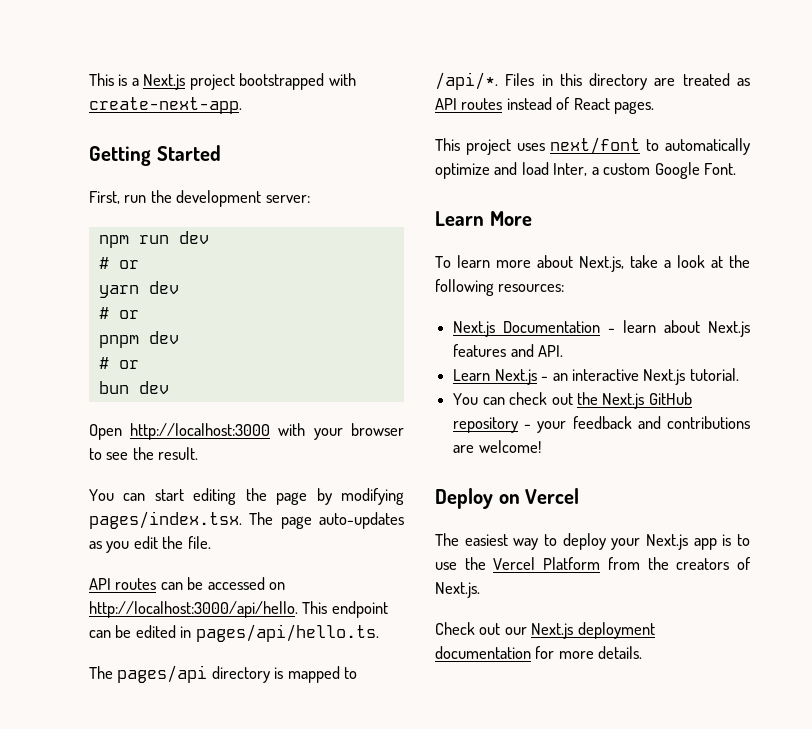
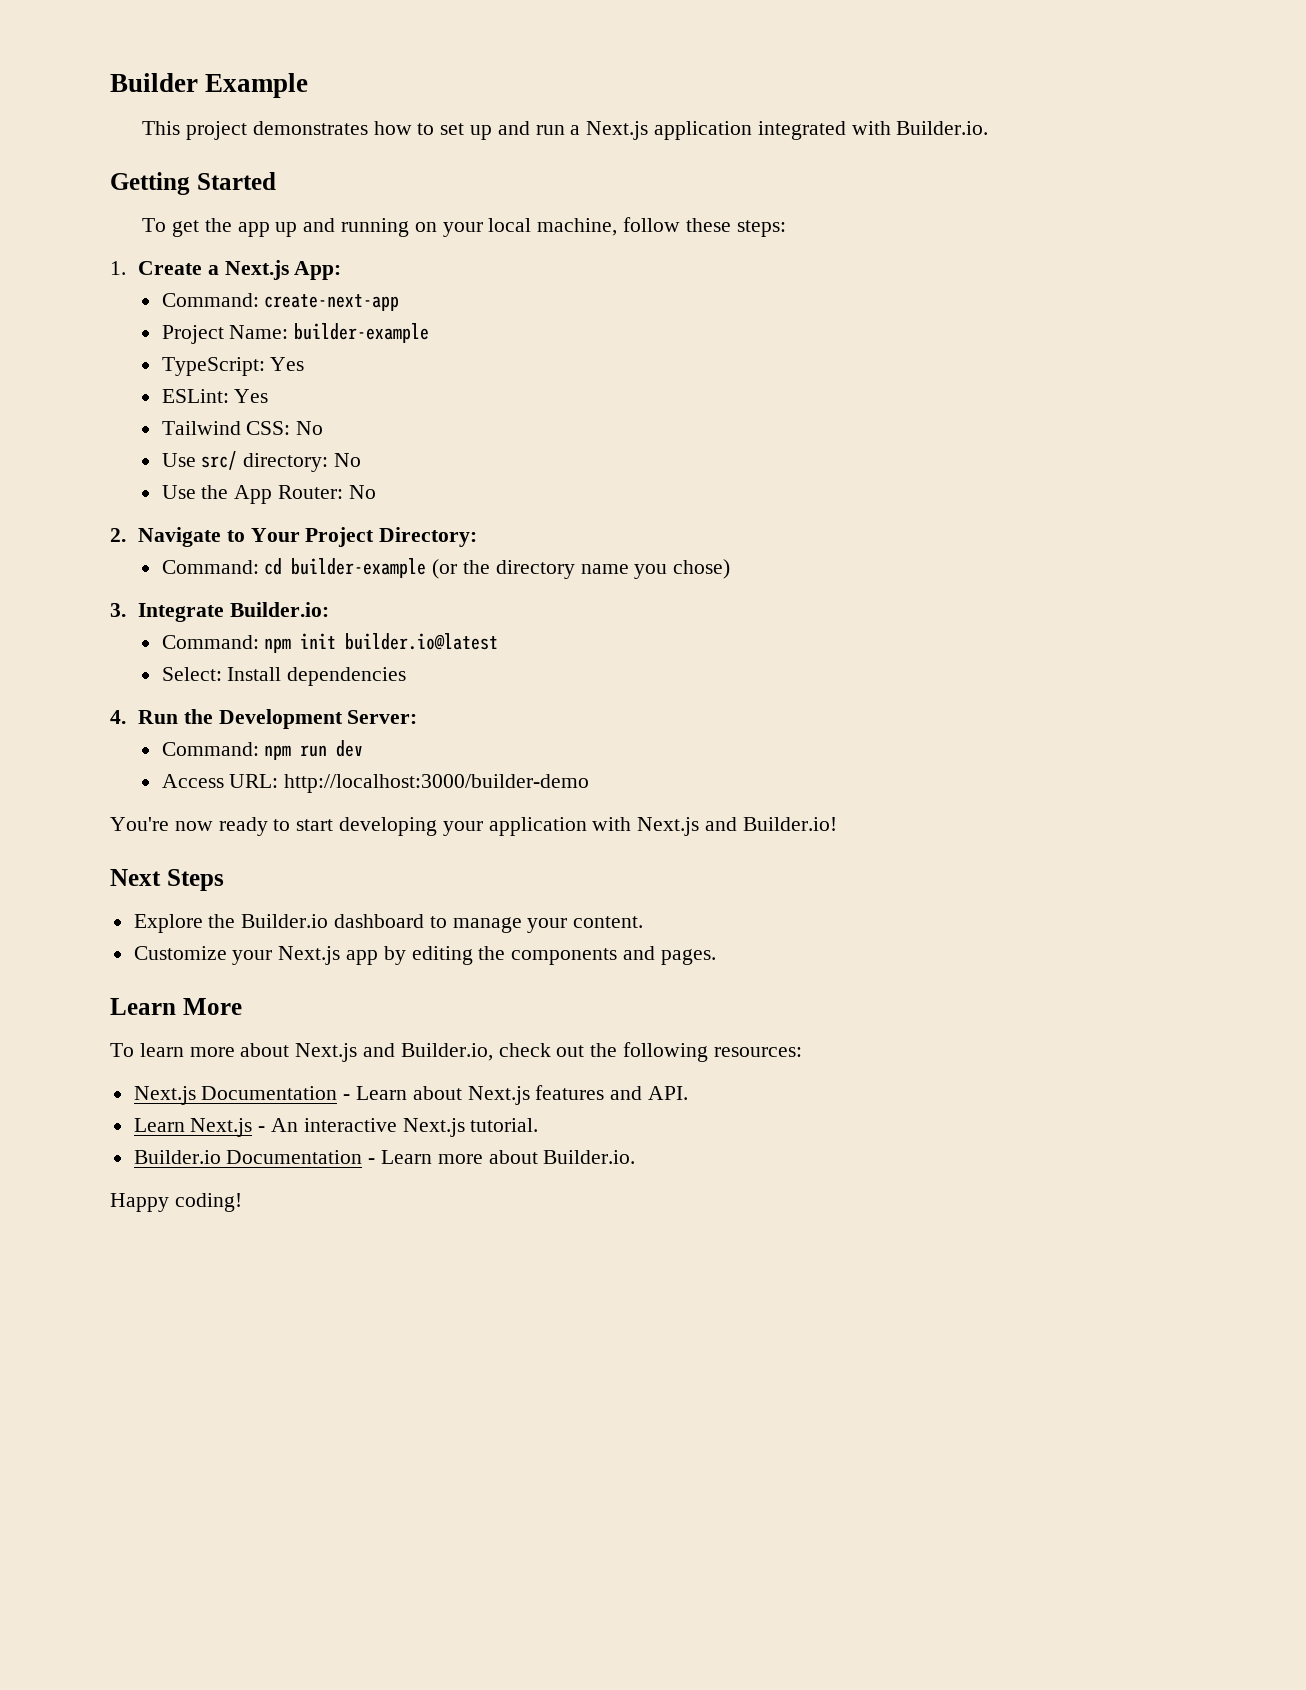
- This is a Next.js project bootstrapped with create-next-app.
+ Builder Example
+ This project demonstrates how to set up and run a Next.js application integrated with Builder.io.
  Getting Started
- First, run the development server:
- npm run dev
- # or
- yarn dev
- # or
- pnpm dev
- # or
- bun dev
- Open http://localhost:3000 with your browser to see the result.
- You can start editing the page by modifying pages/index.tsx. The page auto-updates as you edit the file.
- API routes can be accessed on http://localhost:3000/api/hello. This endpoint can be edited in pages/api/hello.ts.
- The pages/api directory is mapped to /api/*. Files in this directory are treated as API routes instead of React pages.
- This project uses next/font to automatically optimize and load Inter, a custom Google Font.
+ To get the app up and running on your local machine, follow these steps:
+ 1. Create a Next.js App:
+ Command: create-next-app
+ Project Name: builder-example
+ TypeScript: Yes
+ ESLint: Yes
+ Tailwind CSS: No
+ Use src/ directory: No
+ Use the App Router: No
+ 2. Navigate to Your Project Directory:
+ Command: cd builder-example (or the directory name you chose)
+ 3. Integrate Builder.io:
+ Command: npm init builder.io@latest
+ Select: Install dependencies
+ 4. Run the Development Server:
+ Command: npm run dev
+ Access URL: http://localhost:3000/builder-demo
+ You're now ready to start developing your application with Next.js and Builder.io!
+ Next Steps
+ Explore the Builder.io dashboard to manage your content.
+ Customize your Next.js app by editing the components and pages.
- To learn more about Next.js, take a look at the following resources:
+ To learn more about Next.js and Builder.io, check out the following resources:
- Next.js Documentation - learn about Next.js features and API.
+ Next.js Documentation - Learn about Next.js features and API.
- Learn Next.js - an interactive Next.js tutorial.
+ Learn Next.js - An interactive Next.js tutorial.
- You can check out the Next.js GitHub repository - your feedback and contributions are welcome!
- Deploy on Vercel
- The easiest way to deploy your Next.js app is to use the Vercel Platform from the creators of Next.js.
- Check out our Next.js deployment documentation for more details.
+ Builder.io Documentation - Learn more about Builder.io.
+ Happy coding!

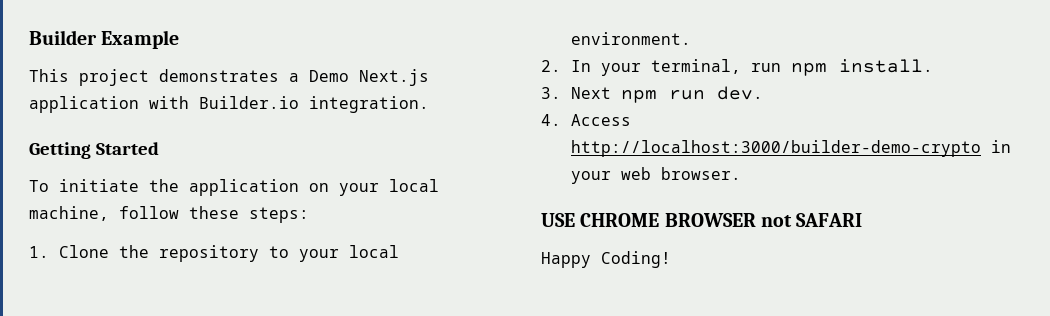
- This project demonstrates how to set up and run a Next.js application integrated with Builder.io.
+ This project demonstrates a Demo Next.js application with Builder.io integration.
  Getting Started
- To get the app up and running on your local machine, follow these steps:
+ To initiate the application on your local machine, follow these steps:
- 1. Create a Next.js App:
- Command: create-next-app
- Project Name: builder-example
- TypeScript: Yes
- ESLint: Yes
- Tailwind CSS: No
- Use src/ directory: No
- Use the App Router: No
- 2. Navigate to Your Project Directory:
- Command: cd builder-example (or the directory name you chose)
- 3. Integrate Builder.io:
- Command: npm init builder.io@latest
- Select: Install dependencies
- 4. Run the Development Server:
- Command: npm run dev
- Access URL: http://localhost:3000/builder-demo
- You're now ready to start developing your application with Next.js and Builder.io!
- Next Steps
- Explore the Builder.io dashboard to manage your content.
- Customize your Next.js app by editing the components and pages.
- Learn More
- To learn more about Next.js and Builder.io, check out the following resources:
- Next.js Documentation - Learn about Next.js features and API.
- Learn Next.js - An interactive Next.js tutorial.
- Builder.io Documentation - Learn more about Builder.io.
+ 1. Clone the repository to your local environment.
+ 2. In your terminal, run npm install.
+ 3. Next npm run dev.
+ 4. Access http://localhost:3000/builder-demo-crypto in your web browser.
+ USE CHROME BROWSER not SAFARI
- Happy coding!
+ Happy Coding!

